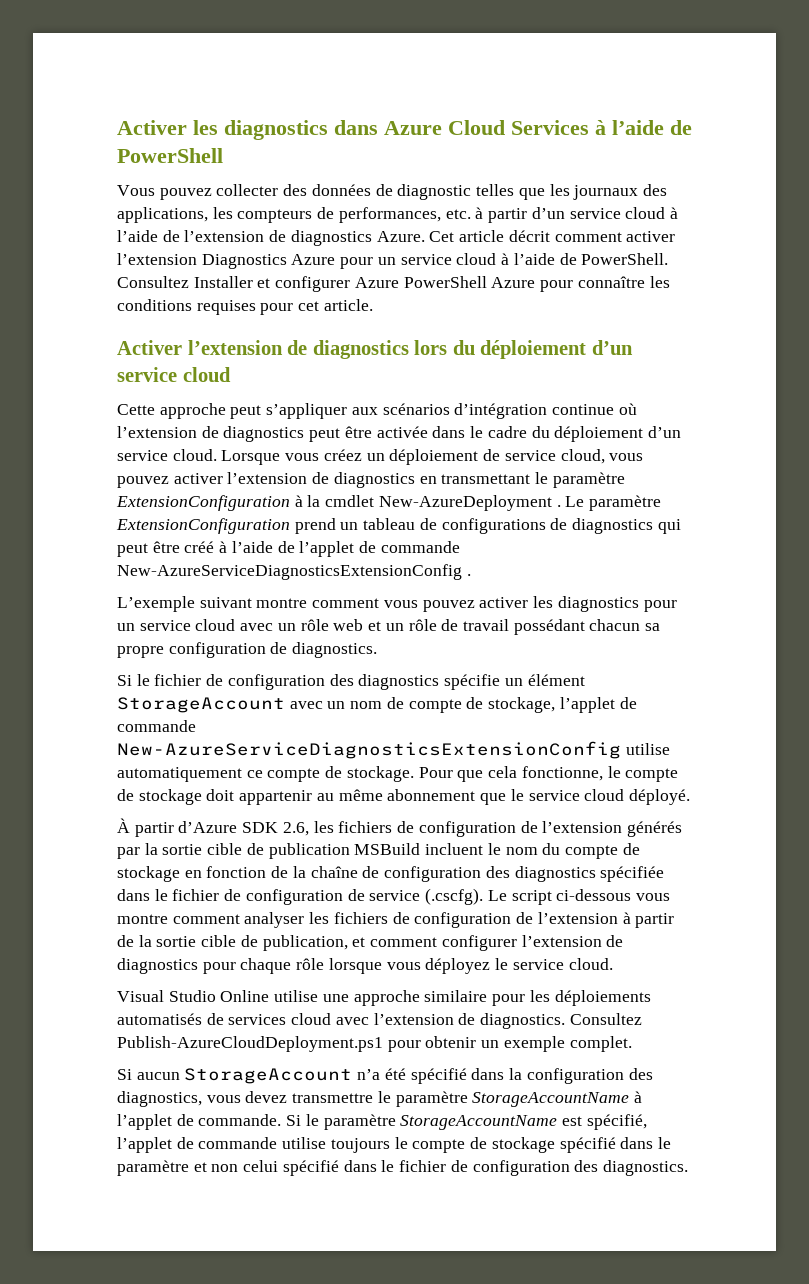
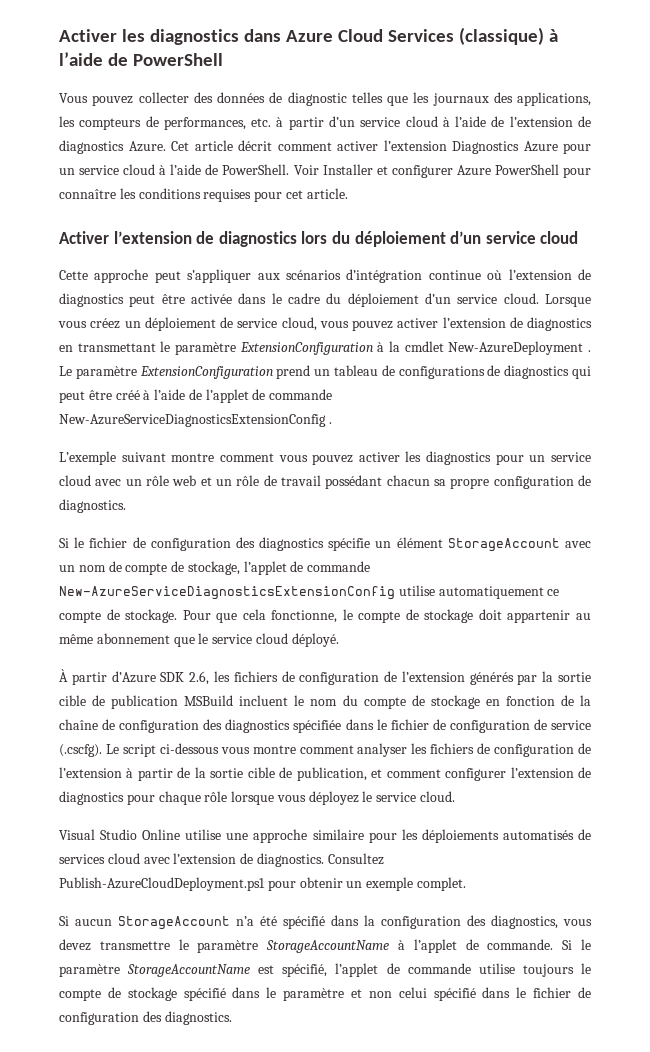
- Activer les diagnostics dans Azure Cloud Services à l’aide de PowerShell
+ Activer les diagnostics dans Azure Cloud Services (classique) à l’aide de PowerShell
- Consultez Installer et configurer Azure PowerShell Azure pour connaître les conditions requises pour cet article.
+ Voir Installer et configurer Azure PowerShell pour connaître les conditions requises pour cet article.

